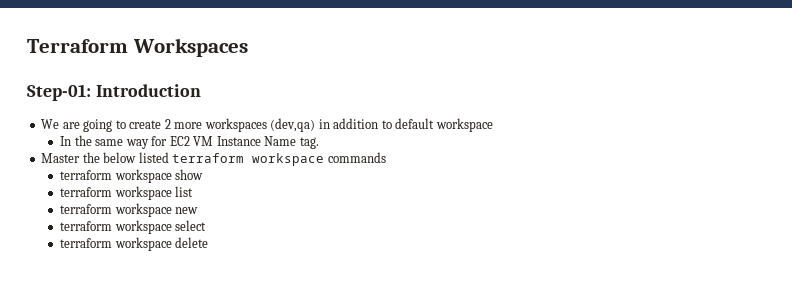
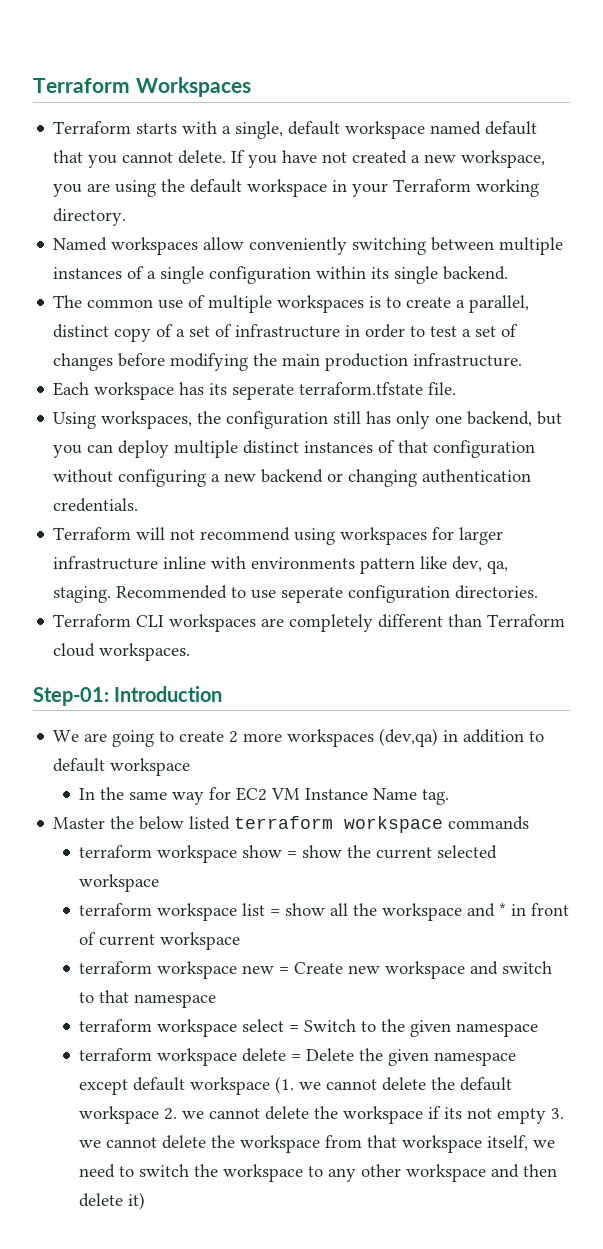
+ Terraform starts with a single, default workspace named default that you cannot delete. If you have not created a new workspace, you are using the default workspace in your Terraform working directory.
+ Named workspaces allow conveniently switching between multiple instances of a single configuration within its single backend.
+ The common use of multiple workspaces is to create a parallel, distinct copy of a set of infrastructure in order to test a set of changes before modifying the main production infrastructure.
+ Each workspace has its seperate terraform.tfstate file.
+ Using workspaces, the configuration still has only one backend, but you can deploy multiple distinct instances of that configuration without configuring a new backend or changing authentication credentials.
+ Terraform will not recommend using workspaces for larger infrastructure inline with environments pattern like dev, qa, staging. Recommended to use seperate configuration directories.
+ Terraform CLI workspaces are completely different than Terraform cloud workspaces.
- terraform workspace show
- terraform workspace list
- terraform workspace new
- terraform workspace select
- terraform workspace delete
+ terraform workspace show = show the current selected workspace
+ terraform workspace list = show all the workspace and * in front of current workspace
+ terraform workspace new = Create new workspace and switch to that namespace
+ terraform workspace select = Switch to the given namespace
+ terraform workspace delete = Delete the given namespace except default workspace (1. we cannot delete the default workspace 2. we cannot delete the workspace if its not empty 3. we cannot delete the workspace from that workspace itself, we need to switch the workspace to any other workspace and then delete it)

